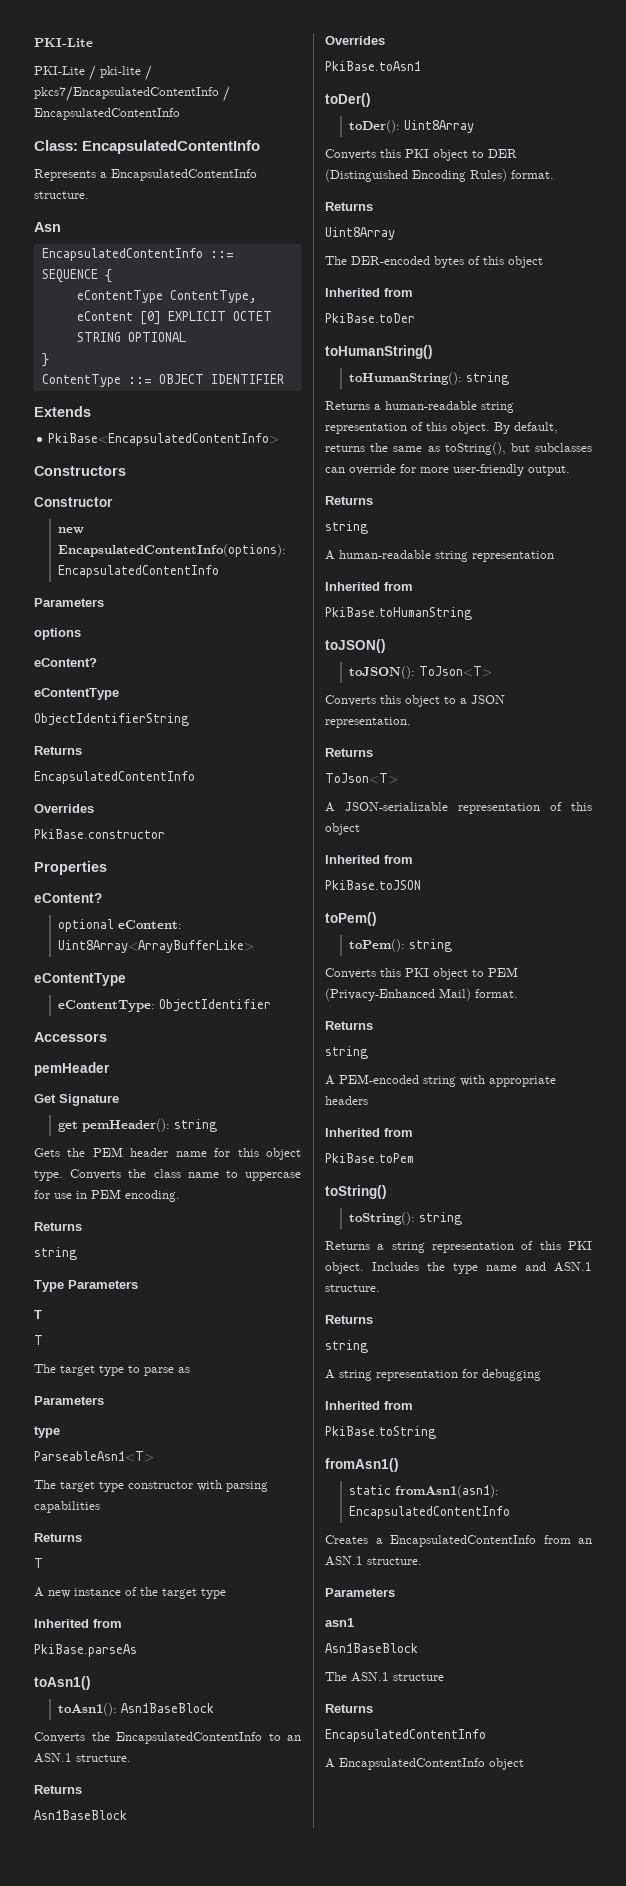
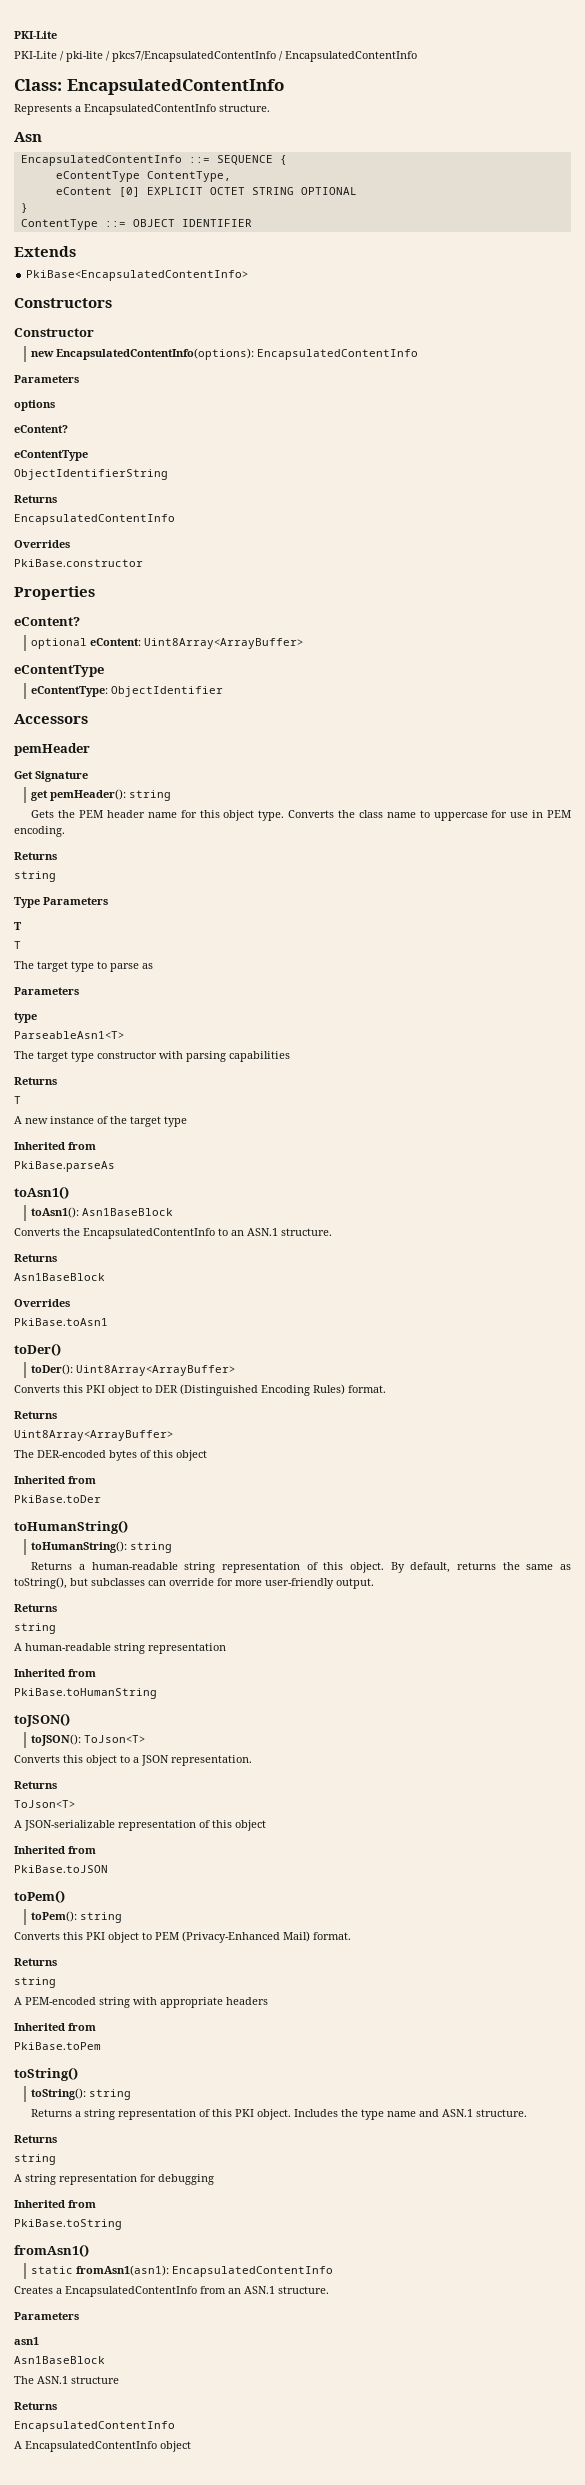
- optional eContent: Uint8Array<ArrayBufferLike>
+ optional eContent: Uint8Array<ArrayBuffer>
- toDer(): Uint8Array
+ toDer(): Uint8Array<ArrayBuffer>
  Converts this PKI object to DER (Distinguished Encoding Rules) format.
  Returns
- Uint8Array
+ Uint8Array<ArrayBuffer>

